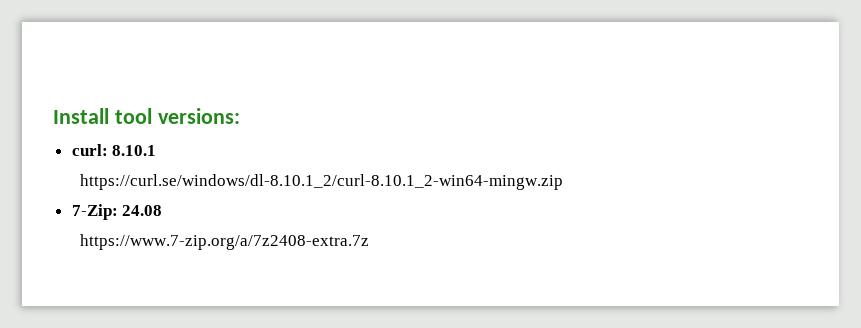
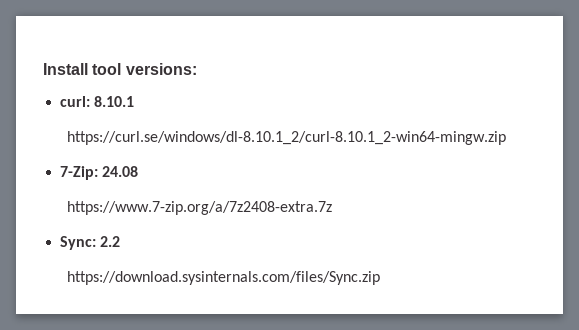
+ Sync: 2.2
+ https://download.sysinternals.com/files/Sync.zip

